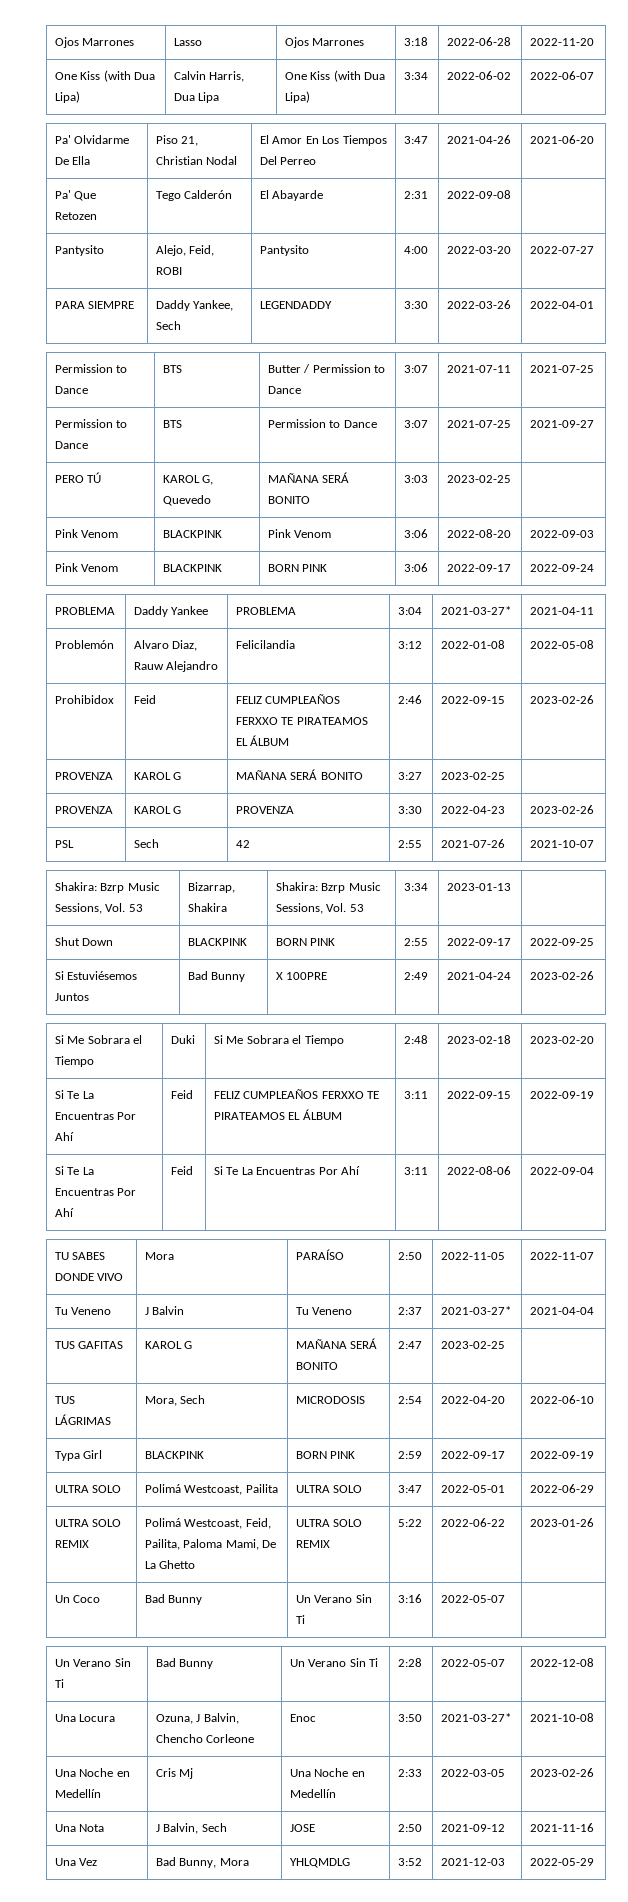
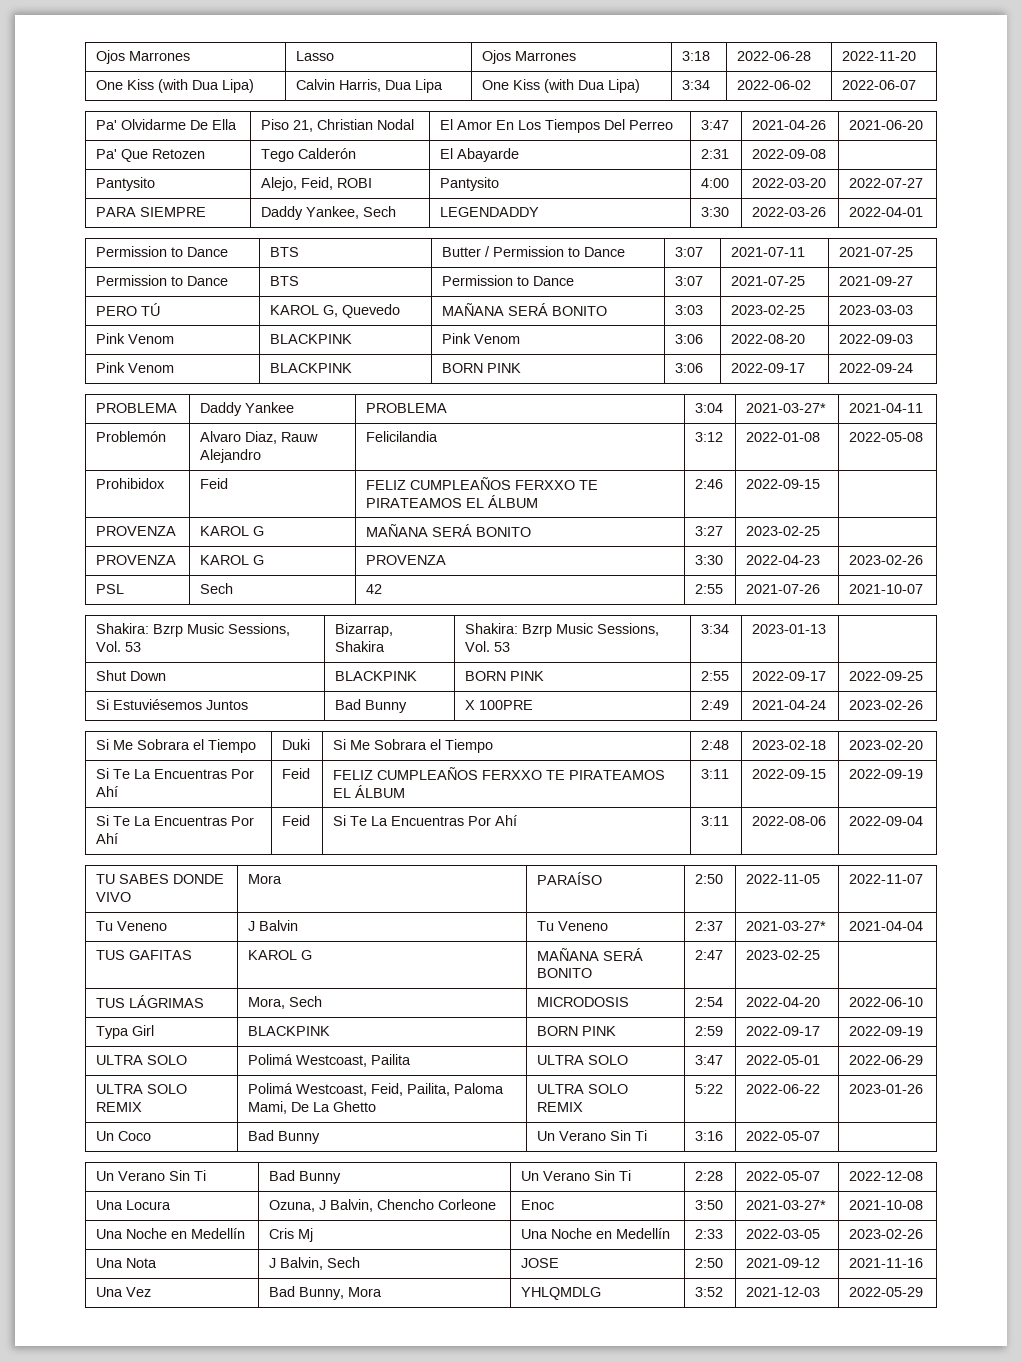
- PERO TÚ | KAROL G, Quevedo | MAÑANA SERÁ BONITO | 3:03 | 2023-02-25 |
+ PERO TÚ | KAROL G, Quevedo | MAÑANA SERÁ BONITO | 3:03 | 2023-02-25 | 2023-03-03
- Prohibidox | Feid | FELIZ CUMPLEAÑOS FERXXO TE PIRATEAMOS EL ÁLBUM | 2:46 | 2022-09-15 | 2023-02-26
+ Prohibidox | Feid | FELIZ CUMPLEAÑOS FERXXO TE PIRATEAMOS EL ÁLBUM | 2:46 | 2022-09-15 |

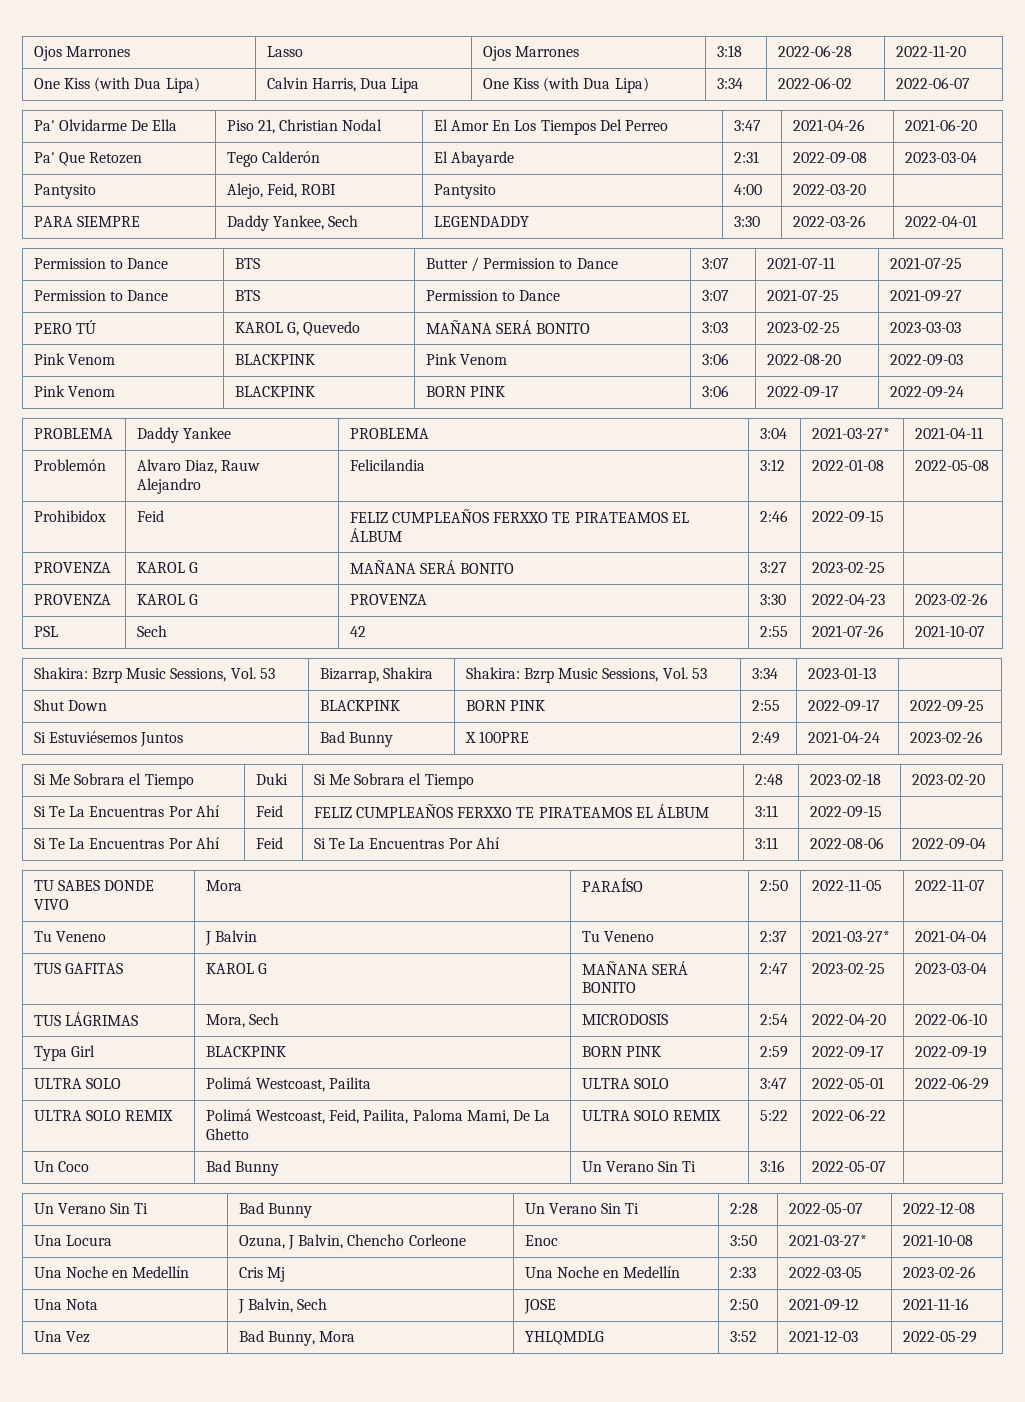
- Pa' Que Retozen | Tego Calderón | El Abayarde | 2:31 | 2022-09-08 |
+ Pa' Que Retozen | Tego Calderón | El Abayarde | 2:31 | 2022-09-08 | 2023-03-04
- Pantysito | Alejo, Feid, ROBI | Pantysito | 4:00 | 2022-03-20 | 2022-07-27
+ Pantysito | Alejo, Feid, ROBI | Pantysito | 4:00 | 2022-03-20 |
- Si Te La Encuentras Por Ahí | Feid | FELIZ CUMPLEAÑOS FERXXO TE PIRATEAMOS EL ÁLBUM | 3:11 | 2022-09-15 | 2022-09-19
+ Si Te La Encuentras Por Ahí | Feid | FELIZ CUMPLEAÑOS FERXXO TE PIRATEAMOS EL ÁLBUM | 3:11 | 2022-09-15 |
- TUS GAFITAS | KAROL G | MAÑANA SERÁ BONITO | 2:47 | 2023-02-25 |
+ TUS GAFITAS | KAROL G | MAÑANA SERÁ BONITO | 2:47 | 2023-02-25 | 2023-03-04
- ULTRA SOLO REMIX | Polimá Westcoast, Feid, Pailita, Paloma Mami, De La Ghetto | ULTRA SOLO REMIX | 5:22 | 2022-06-22 | 2023-01-26
+ ULTRA SOLO REMIX | Polimá Westcoast, Feid, Pailita, Paloma Mami, De La Ghetto | ULTRA SOLO REMIX | 5:22 | 2022-06-22 |

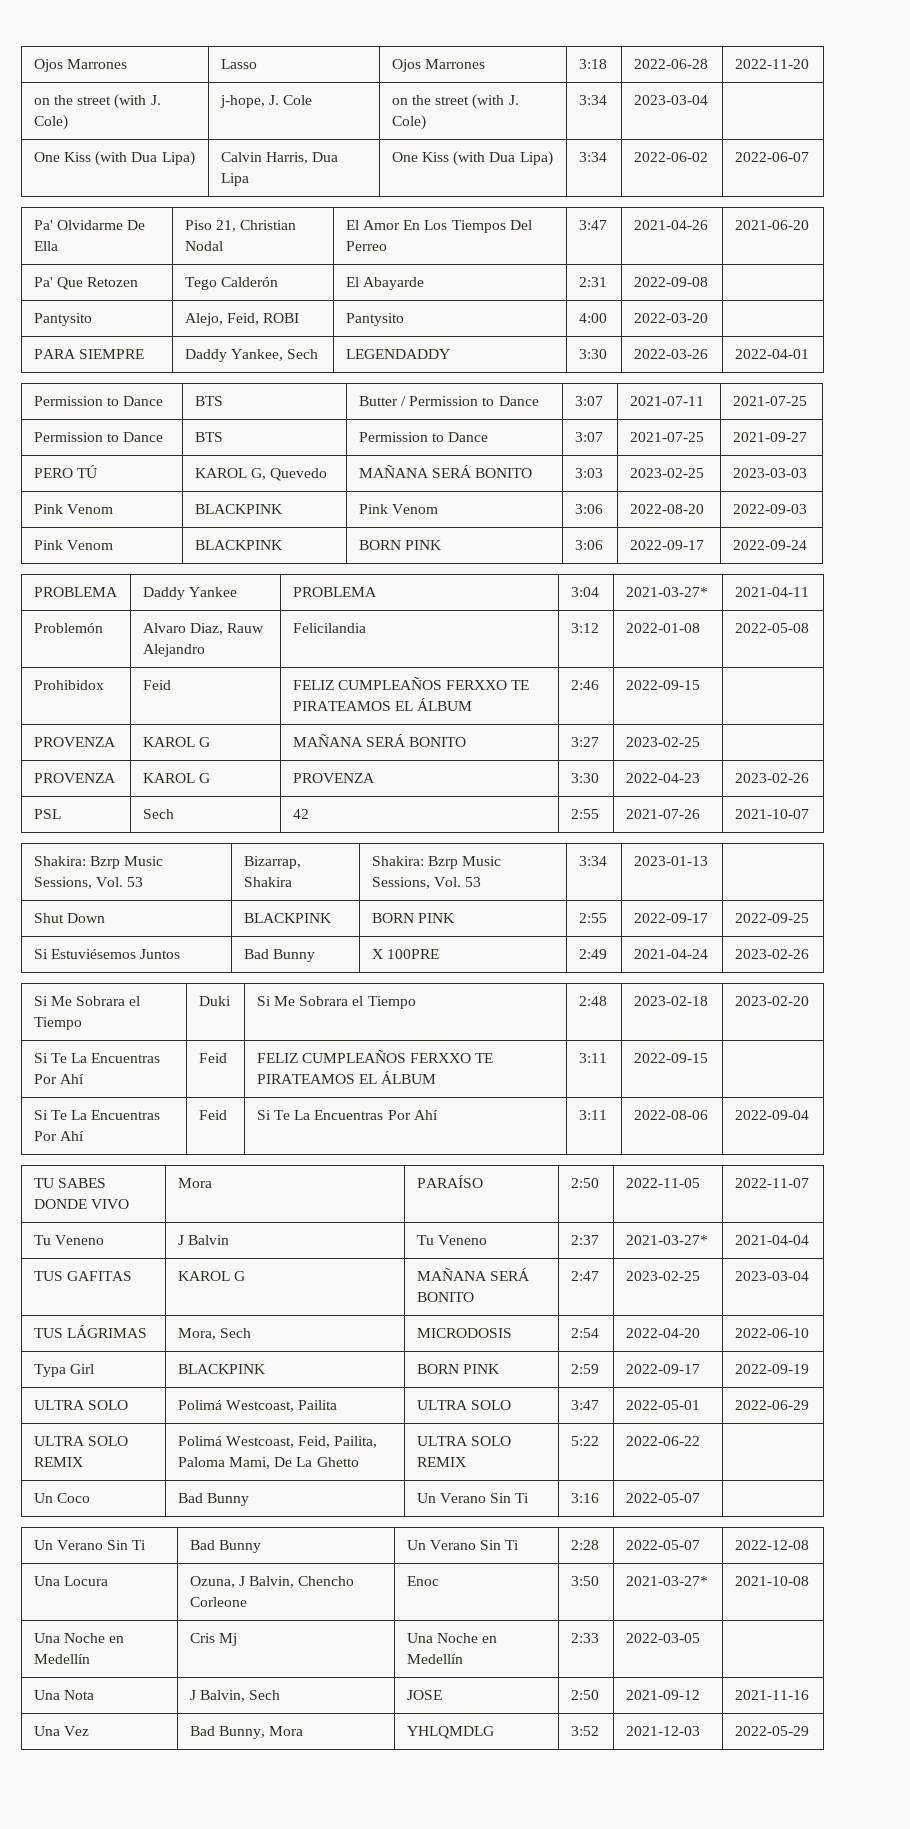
+ on the street (with J. Cole) | j-hope, J. Cole | on the street (with J. Cole) | 3:34 | 2023-03-04 |
- Pa' Que Retozen | Tego Calderón | El Abayarde | 2:31 | 2022-09-08 | 2023-03-04
+ Pa' Que Retozen | Tego Calderón | El Abayarde | 2:31 | 2022-09-08 |
- Una Noche en Medellín | Cris Mj | Una Noche en Medellín | 2:33 | 2022-03-05 | 2023-02-26
+ Una Noche en Medellín | Cris Mj | Una Noche en Medellín | 2:33 | 2022-03-05 |

